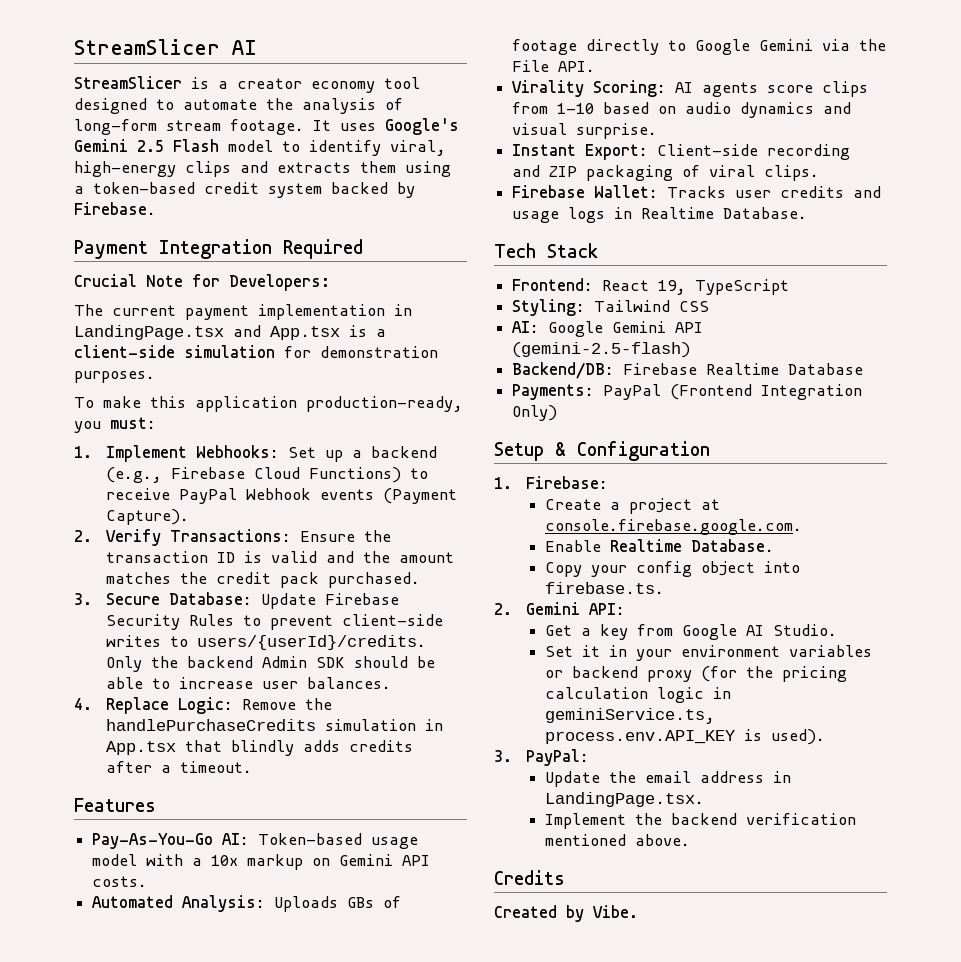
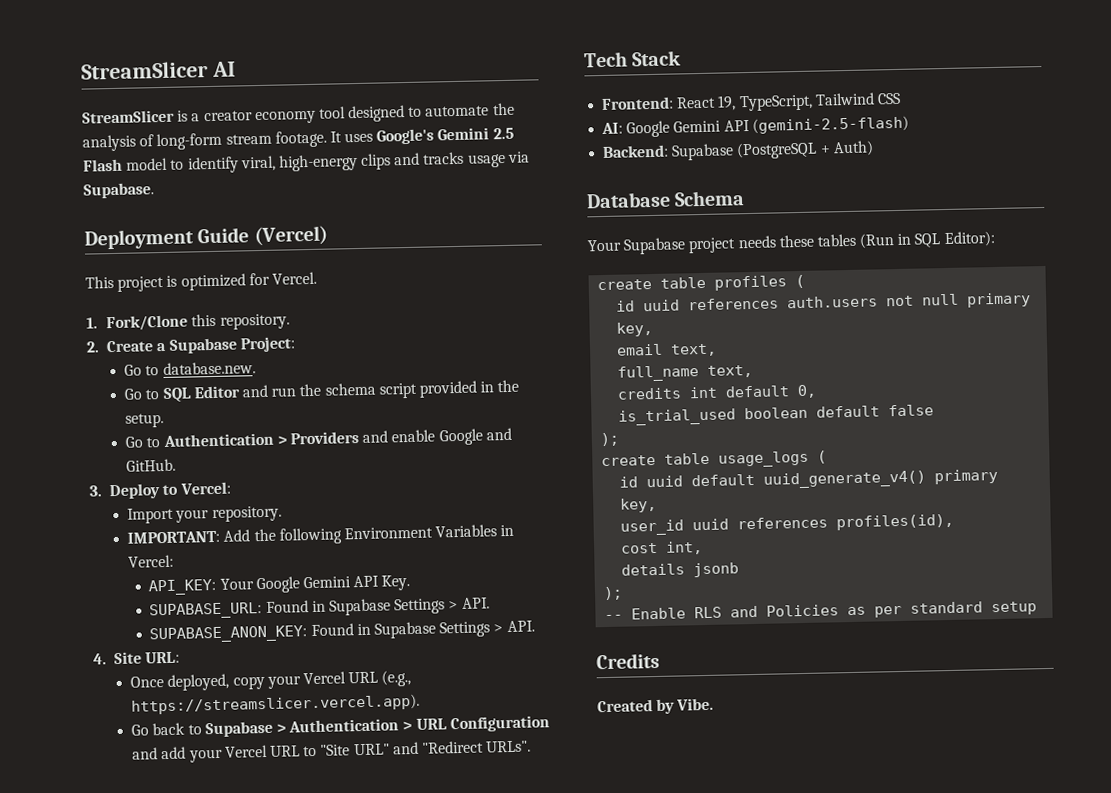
- It uses Google's Gemini 2.5 Flash model to identify viral, high-energy clips and extracts them using a token-based credit system backed by Firebase.
- Payment Integration Required
- Crucial Note for Developers:
- The current payment implementation in LandingPage.tsx and App.tsx is a client-side simulation for demonstration purposes.
- To make this application production-ready, you must:
- 1. Implement Webhooks: Set up a backend (e.g., Firebase Cloud Functions) to receive PayPal Webhook events (Payment Capture).
- 2. Verify Transactions: Ensure the transaction ID is valid and the amount matches the credit pack purchased.
- 3. Secure Database: Update Firebase Security Rules to prevent client-side writes to users/{userId}/credits. Only the backend Admin SDK should be able to increase user balances.
- 4. Replace Logic: Remove the handlePurchaseCredits simulation in App.tsx that blindly adds credits after a timeout.
- Features
- Pay-As-You-Go AI: Token-based usage model with a 10x markup on Gemini API costs.
- Automated Analysis: Uploads GBs of footage directly to Google Gemini via the File API.
- Virality Scoring: AI agents score clips from 1-10 based on audio dynamics and visual surprise.
- Instant Export: Client-side recording and ZIP packaging of viral clips.
- Firebase Wallet: Tracks user credits and usage logs in Realtime Database.
+ It uses Google's Gemini 2.5 Flash model to identify viral, high-energy clips and tracks usage via Supabase.
+ Deployment Guide (Vercel)
+ This project is optimized for Vercel.
+ 1. Fork/Clone this repository.
+ 2. Create a Supabase Project:
+ Go to database.new.
+ Go to SQL Editor and run the schema script provided in the setup.
+ Go to Authentication > Providers and enable Google and GitHub.
+ 3. Deploy to Vercel:
+ Import your repository.
+ IMPORTANT: Add the following Environment Variables in Vercel:
+ API_KEY: Your Google Gemini API Key.
+ SUPABASE_URL: Found in Supabase Settings > API.
+ SUPABASE_ANON_KEY: Found in Supabase Settings > API.
+ 4. Site URL:
+ Once deployed, copy your Vercel URL (e.g., https://streamslicer.vercel.app).
+ Go back to Supabase > Authentication > URL Configuration and add your Vercel URL to "Site URL" and "Redirect URLs".
- Frontend: React 19, TypeScript
- Styling: Tailwind CSS
+ Frontend: React 19, TypeScript, Tailwind CSS
- Backend/DB: Firebase Realtime Database
- Payments: PayPal (Frontend Integration Only)
- Setup & Configuration
- 1. Firebase:
- Create a project at console.firebase.google.com.
- Enable Realtime Database.
- Copy your config object into firebase.ts.
- 2. Gemini API:
- Get a key from Google AI Studio.
- Set it in your environment variables or backend proxy (for the pricing calculation logic in geminiService.ts, process.env.API_KEY is used).
- 3. PayPal:
- Update the email address in LandingPage.tsx.
- Implement the backend verification mentioned above.
+ Backend: Supabase (PostgreSQL + Auth)
+ Database Schema
+ Your Supabase project needs these tables (Run in SQL Editor):
+ create table profiles (
+ id uuid references auth.users not null primary key,
+ email text,
+ full_name text,
+ credits int default 0,
+ is_trial_used boolean default false
+ );
+ create table usage_logs (
+ id uuid default uuid_generate_v4() primary key,
+ user_id uuid references profiles(id),
+ cost int,
+ details jsonb
+ );
+ -- Enable RLS and Policies as per standard setup

